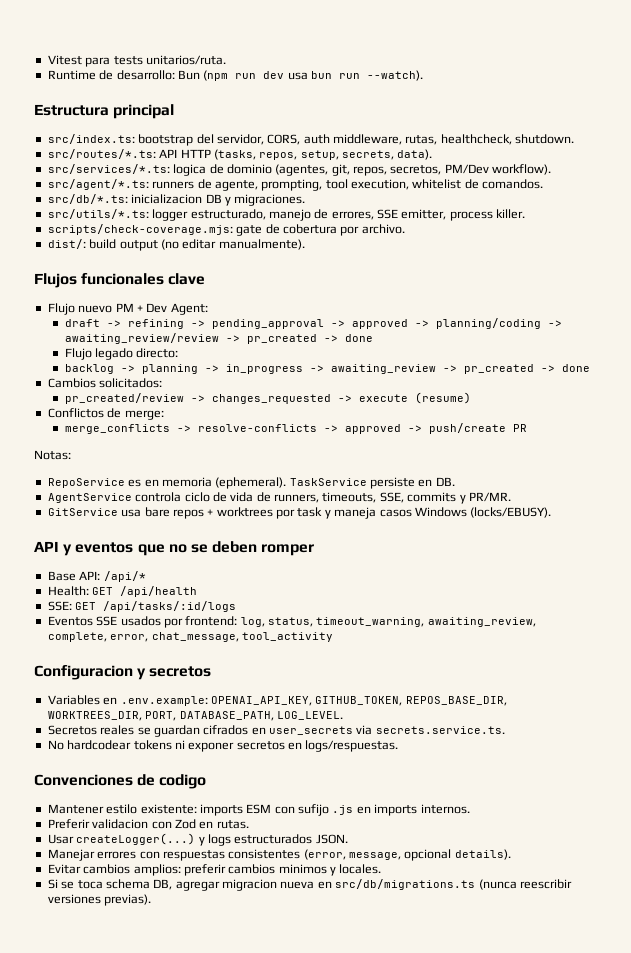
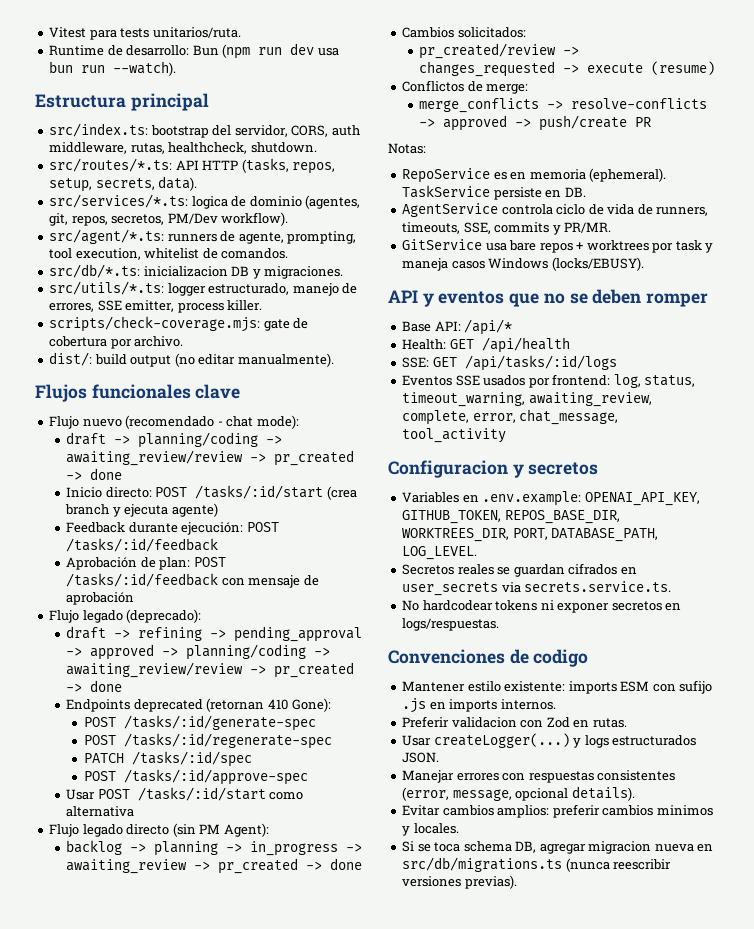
- Flujo nuevo PM + Dev Agent:
+ Flujo nuevo (recomendado - chat mode):
+ draft -> planning/coding -> awaiting_review/review -> pr_created -> done
+ Inicio directo: POST /tasks/:id/start (crea branch y ejecuta agente)
+ Feedback durante ejecución: POST /tasks/:id/feedback
+ Aprobación de plan: POST /tasks/:id/feedback con mensaje de aprobación
+ Flujo legado (deprecado):
- Flujo legado directo:
+ Endpoints deprecated (retornan 410 Gone):
+ POST /tasks/:id/generate-spec
+ POST /tasks/:id/regenerate-spec
+ PATCH /tasks/:id/spec
+ POST /tasks/:id/approve-spec
+ Usar POST /tasks/:id/start como alternativa
+ Flujo legado directo (sin PM Agent):

